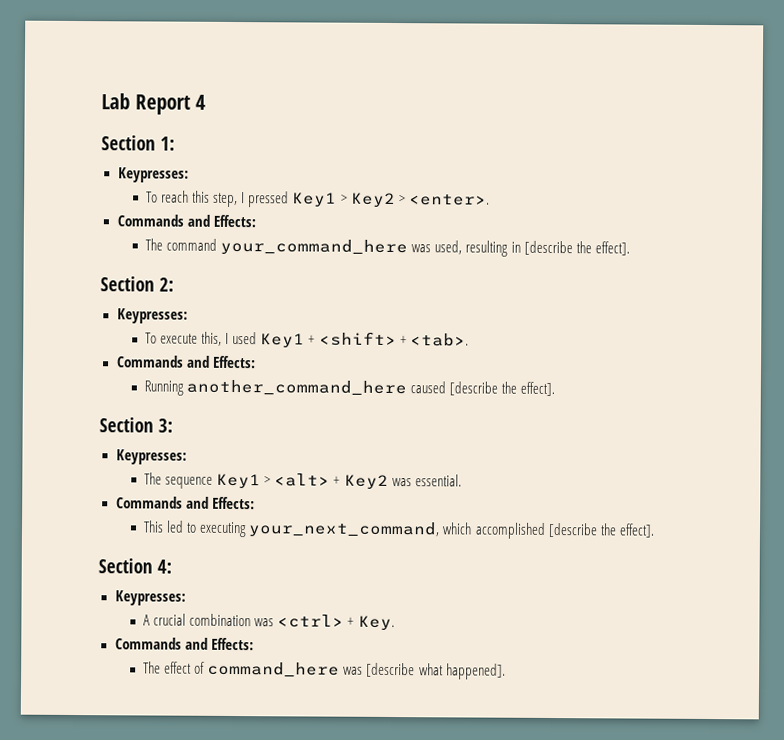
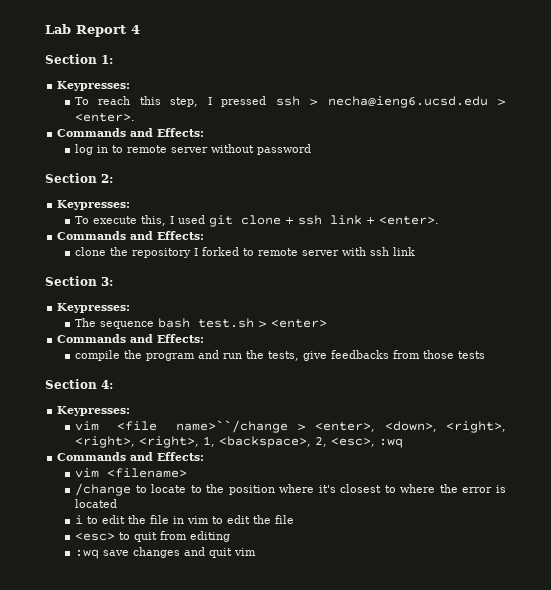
- To reach this step, I pressed Key1 > Key2 > <enter>.
+ To reach this step, I pressed ssh > necha@ieng6.ucsd.edu > <enter>.
- The command your_command_here was used, resulting in [describe the effect].
+ log in to remote server without password
- To execute this, I used Key1 + <shift> + <tab>.
+ To execute this, I used git clone + ssh link + <enter>.
  Commands and Effects:
- Running another_command_here caused [describe the effect].
+ clone the repository I forked to remote server with ssh link
- The sequence Key1 > <alt> + Key2 was essential.
+ The sequence bash test.sh > <enter>
  Commands and Effects:
- This led to executing your_next_command, which accomplished [describe the effect].
+ compile the program and run the tests, give feedbacks from those tests
  Section 4:
  Keypresses:
- A crucial combination was <ctrl> + Key.
+ vim <file name>``/change > <enter>, <down>, <right>, <right>, <right>, 1, <backspace>, 2, <esc>, :wq
  Commands and Effects:
- The effect of command_here was [describe what happened].
+ vim <filename>
+ /change to locate to the position where it's closest to where the error is located
+ i to edit the file in vim to edit the file
+ <esc> to quit from editing
+ :wq save changes and quit vim

